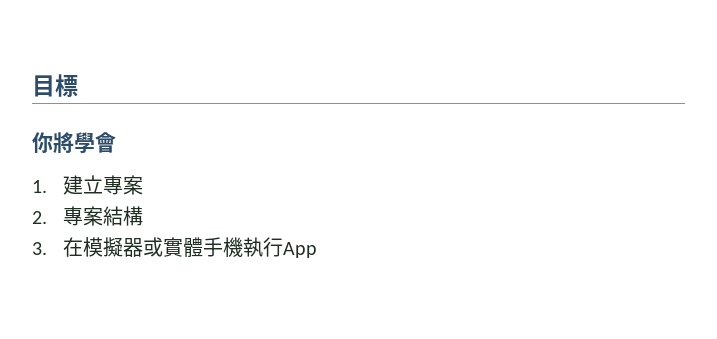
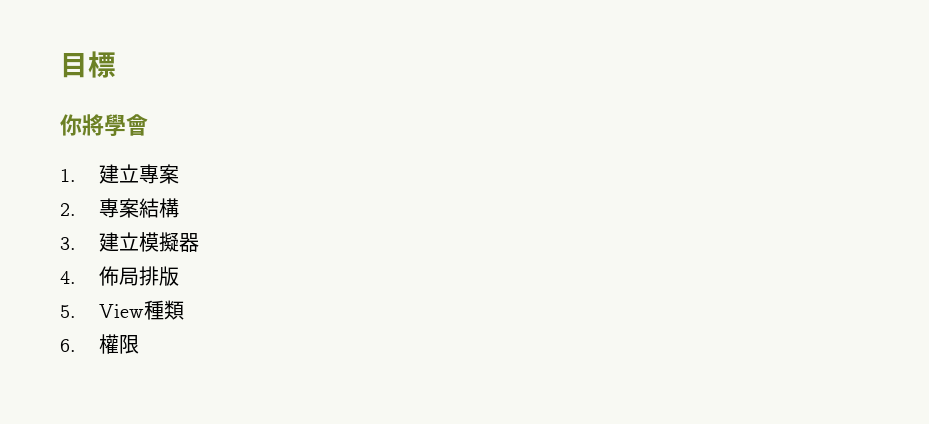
- 3.在模擬器或實體手機執行App
+ 3.建立模擬器
+ 4.佈局排版
+ 5. View種類
+ 6.權限

